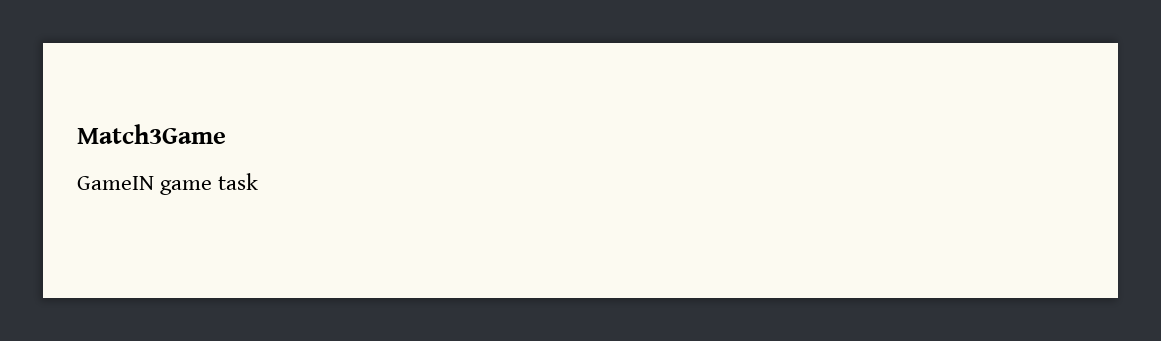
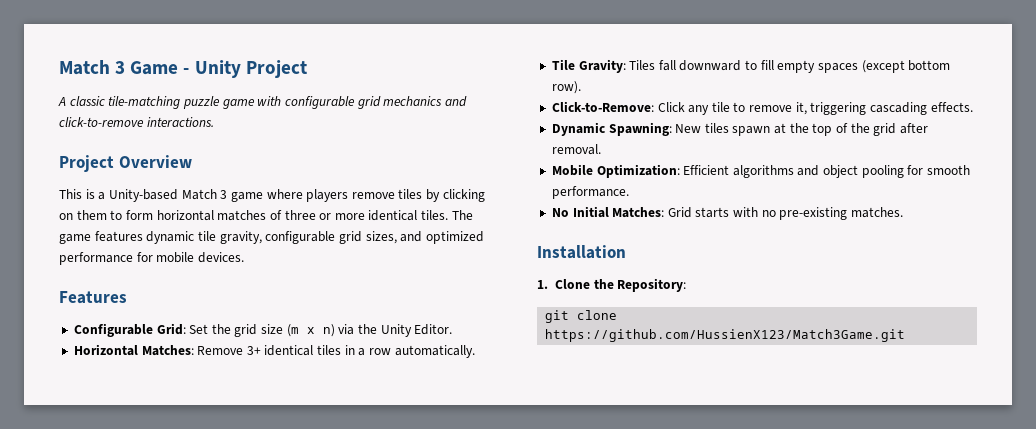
- Match3Game
- GameIN game task
+ Match 3 Game - Unity Project
+ A classic tile-matching puzzle game with configurable grid mechanics and click-to-remove interactions.
+ Project Overview
+ This is a Unity-based Match 3 game where players remove tiles by clicking on them to form horizontal matches of three or more identical tiles. The game features dynamic tile gravity, configurable grid sizes, and optimized performance for mobile devices.
+ Features
+ Configurable Grid: Set the grid size (m x n) via the Unity Editor.
+ Horizontal Matches: Remove 3+ identical tiles in a row automatically.
+ Tile Gravity: Tiles fall downward to fill empty spaces (except bottom row).
+ Click-to-Remove: Click any tile to remove it, triggering cascading effects.
+ Dynamic Spawning: New tiles spawn at the top of the grid after removal.
+ Mobile Optimization: Efficient algorithms and object pooling for smooth performance.
+ No Initial Matches: Grid starts with no pre-existing matches.
+ Installation
+ 1. Clone the Repository:
+ git clone https://github.com/HussienX123/Match3Game.git

